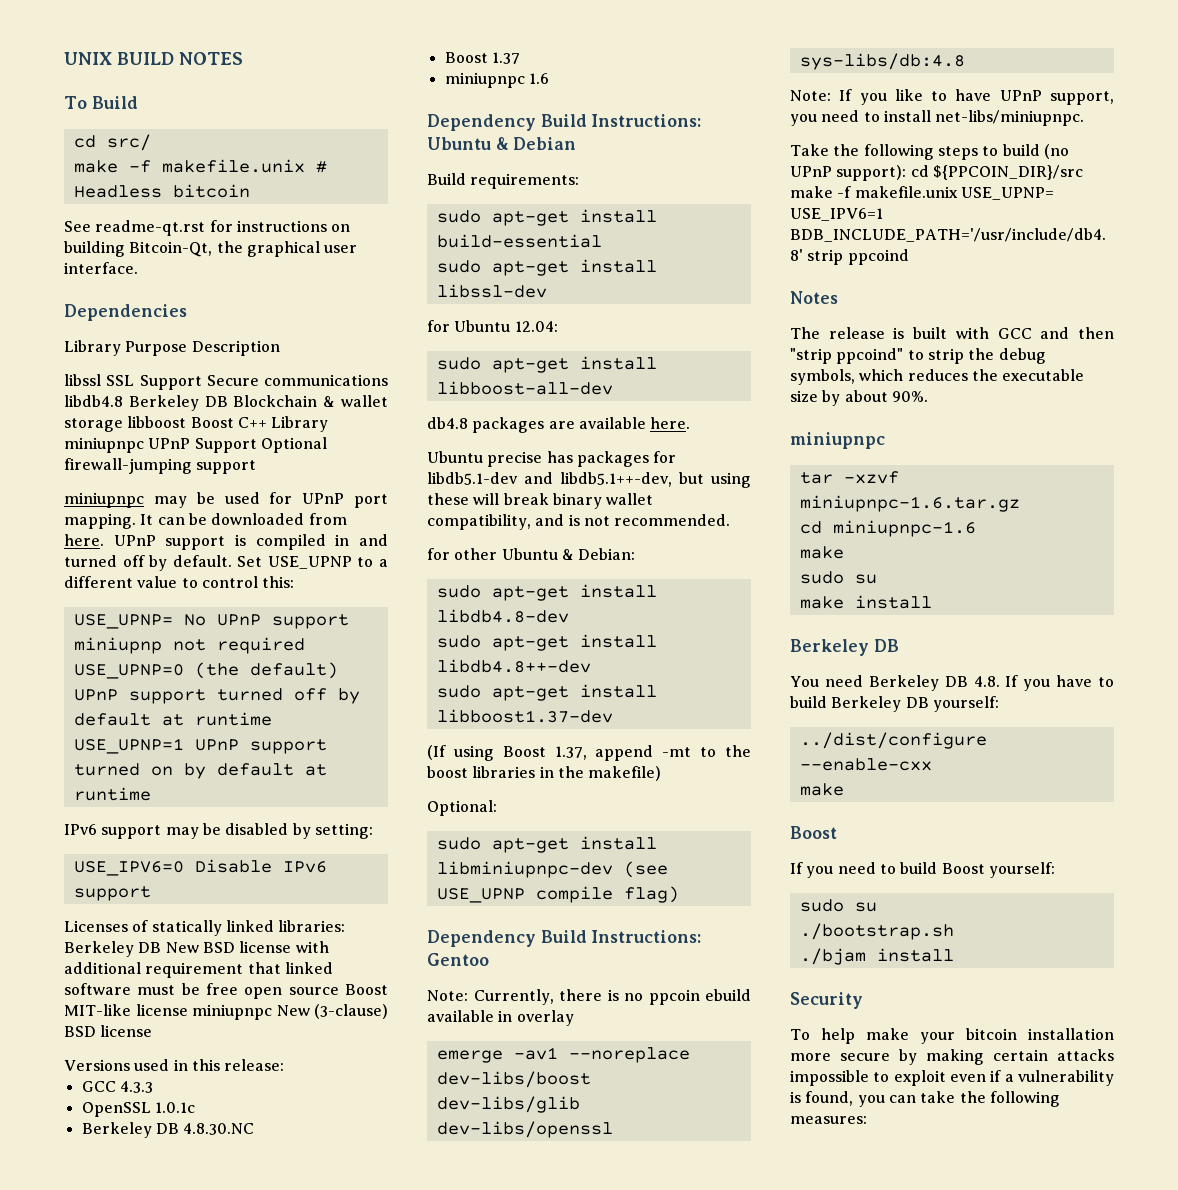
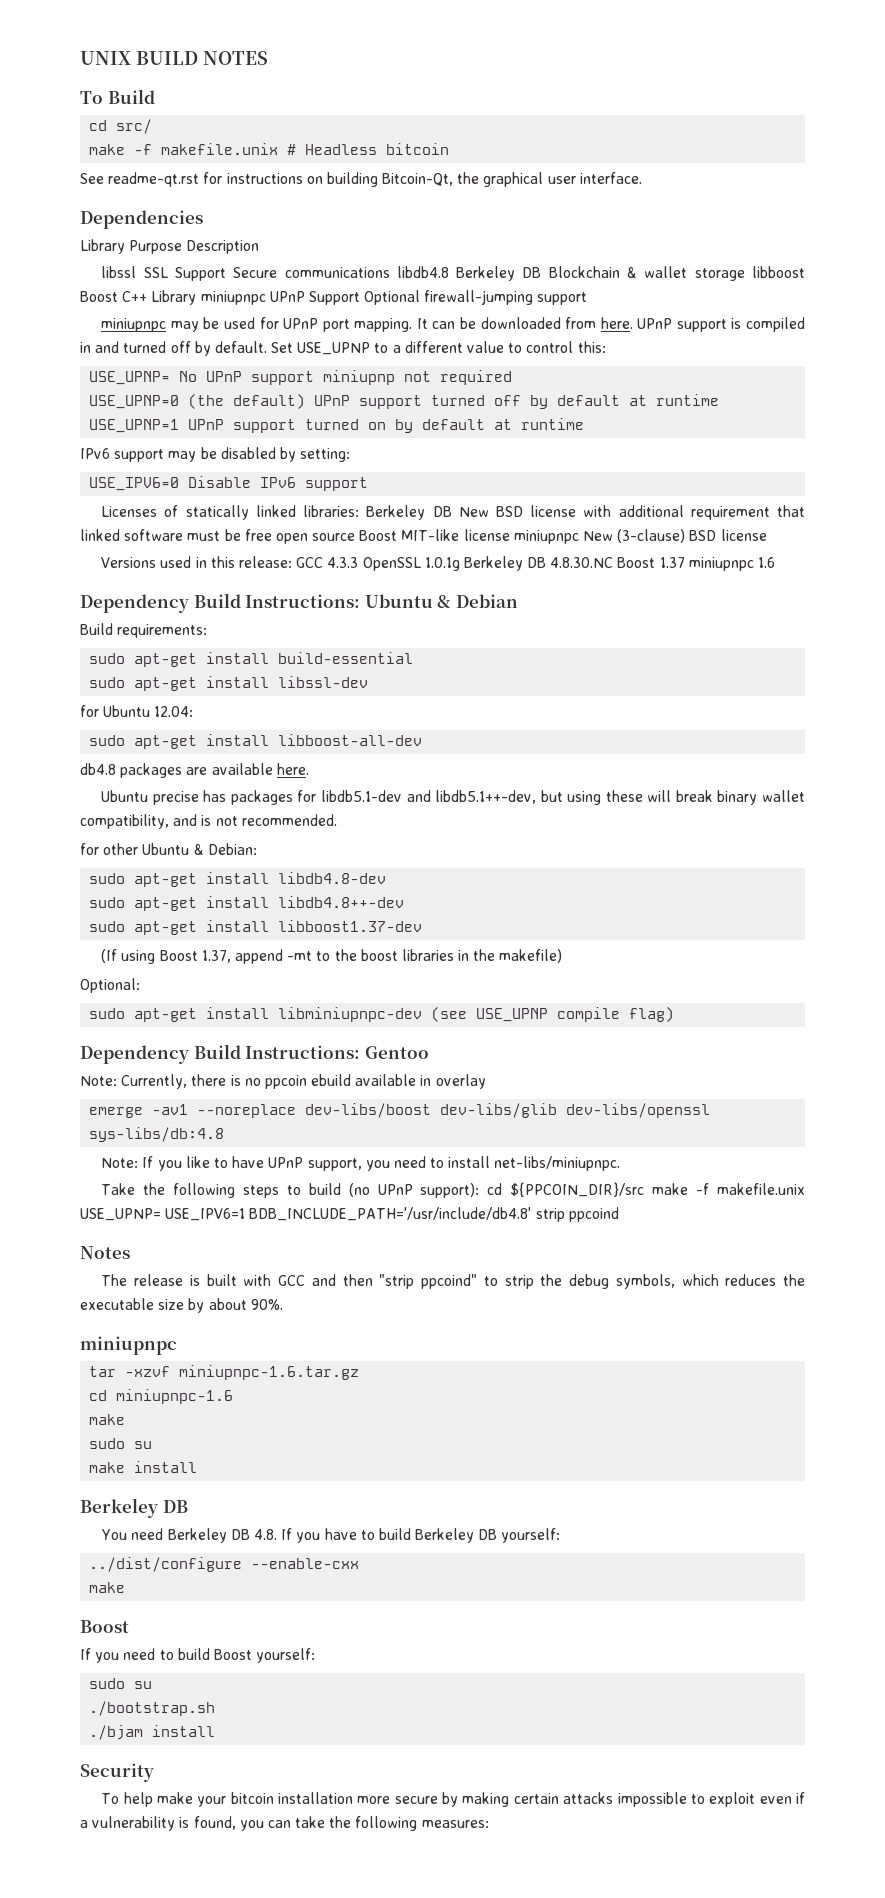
- Versions used in this release:
- GCC 4.3.3
- OpenSSL 1.0.1c
- Berkeley DB 4.8.30.NC
- Boost 1.37
- miniupnpc 1.6
+ Versions used in this release: GCC 4.3.3 OpenSSL 1.0.1g Berkeley DB 4.8.30.NC Boost 1.37 miniupnpc 1.6

